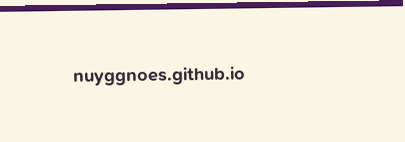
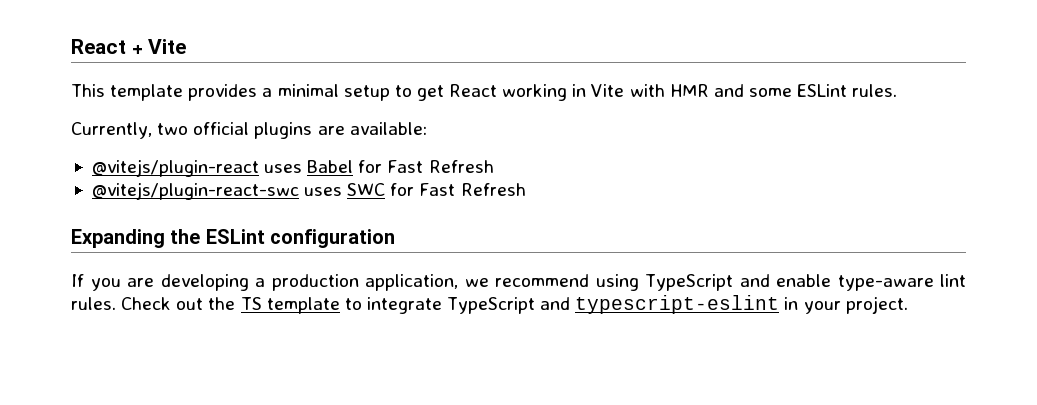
- nuyggnoes.github.io
+ React + Vite
+ This template provides a minimal setup to get React working in Vite with HMR and some ESLint rules.
+ Currently, two official plugins are available:
+ @vitejs/plugin-react uses Babel for Fast Refresh
+ @vitejs/plugin-react-swc uses SWC for Fast Refresh
+ Expanding the ESLint configuration
+ If you are developing a production application, we recommend using TypeScript and enable type-aware lint rules. Check out the TS template to integrate TypeScript and typescript-eslint in your project.

